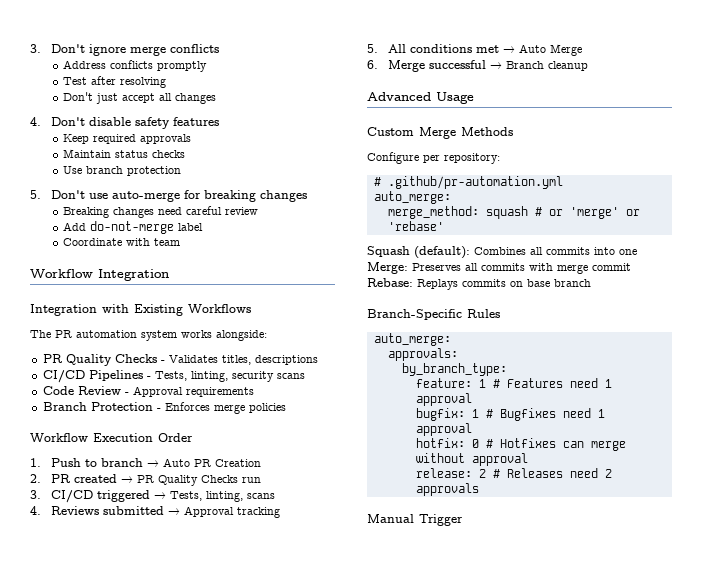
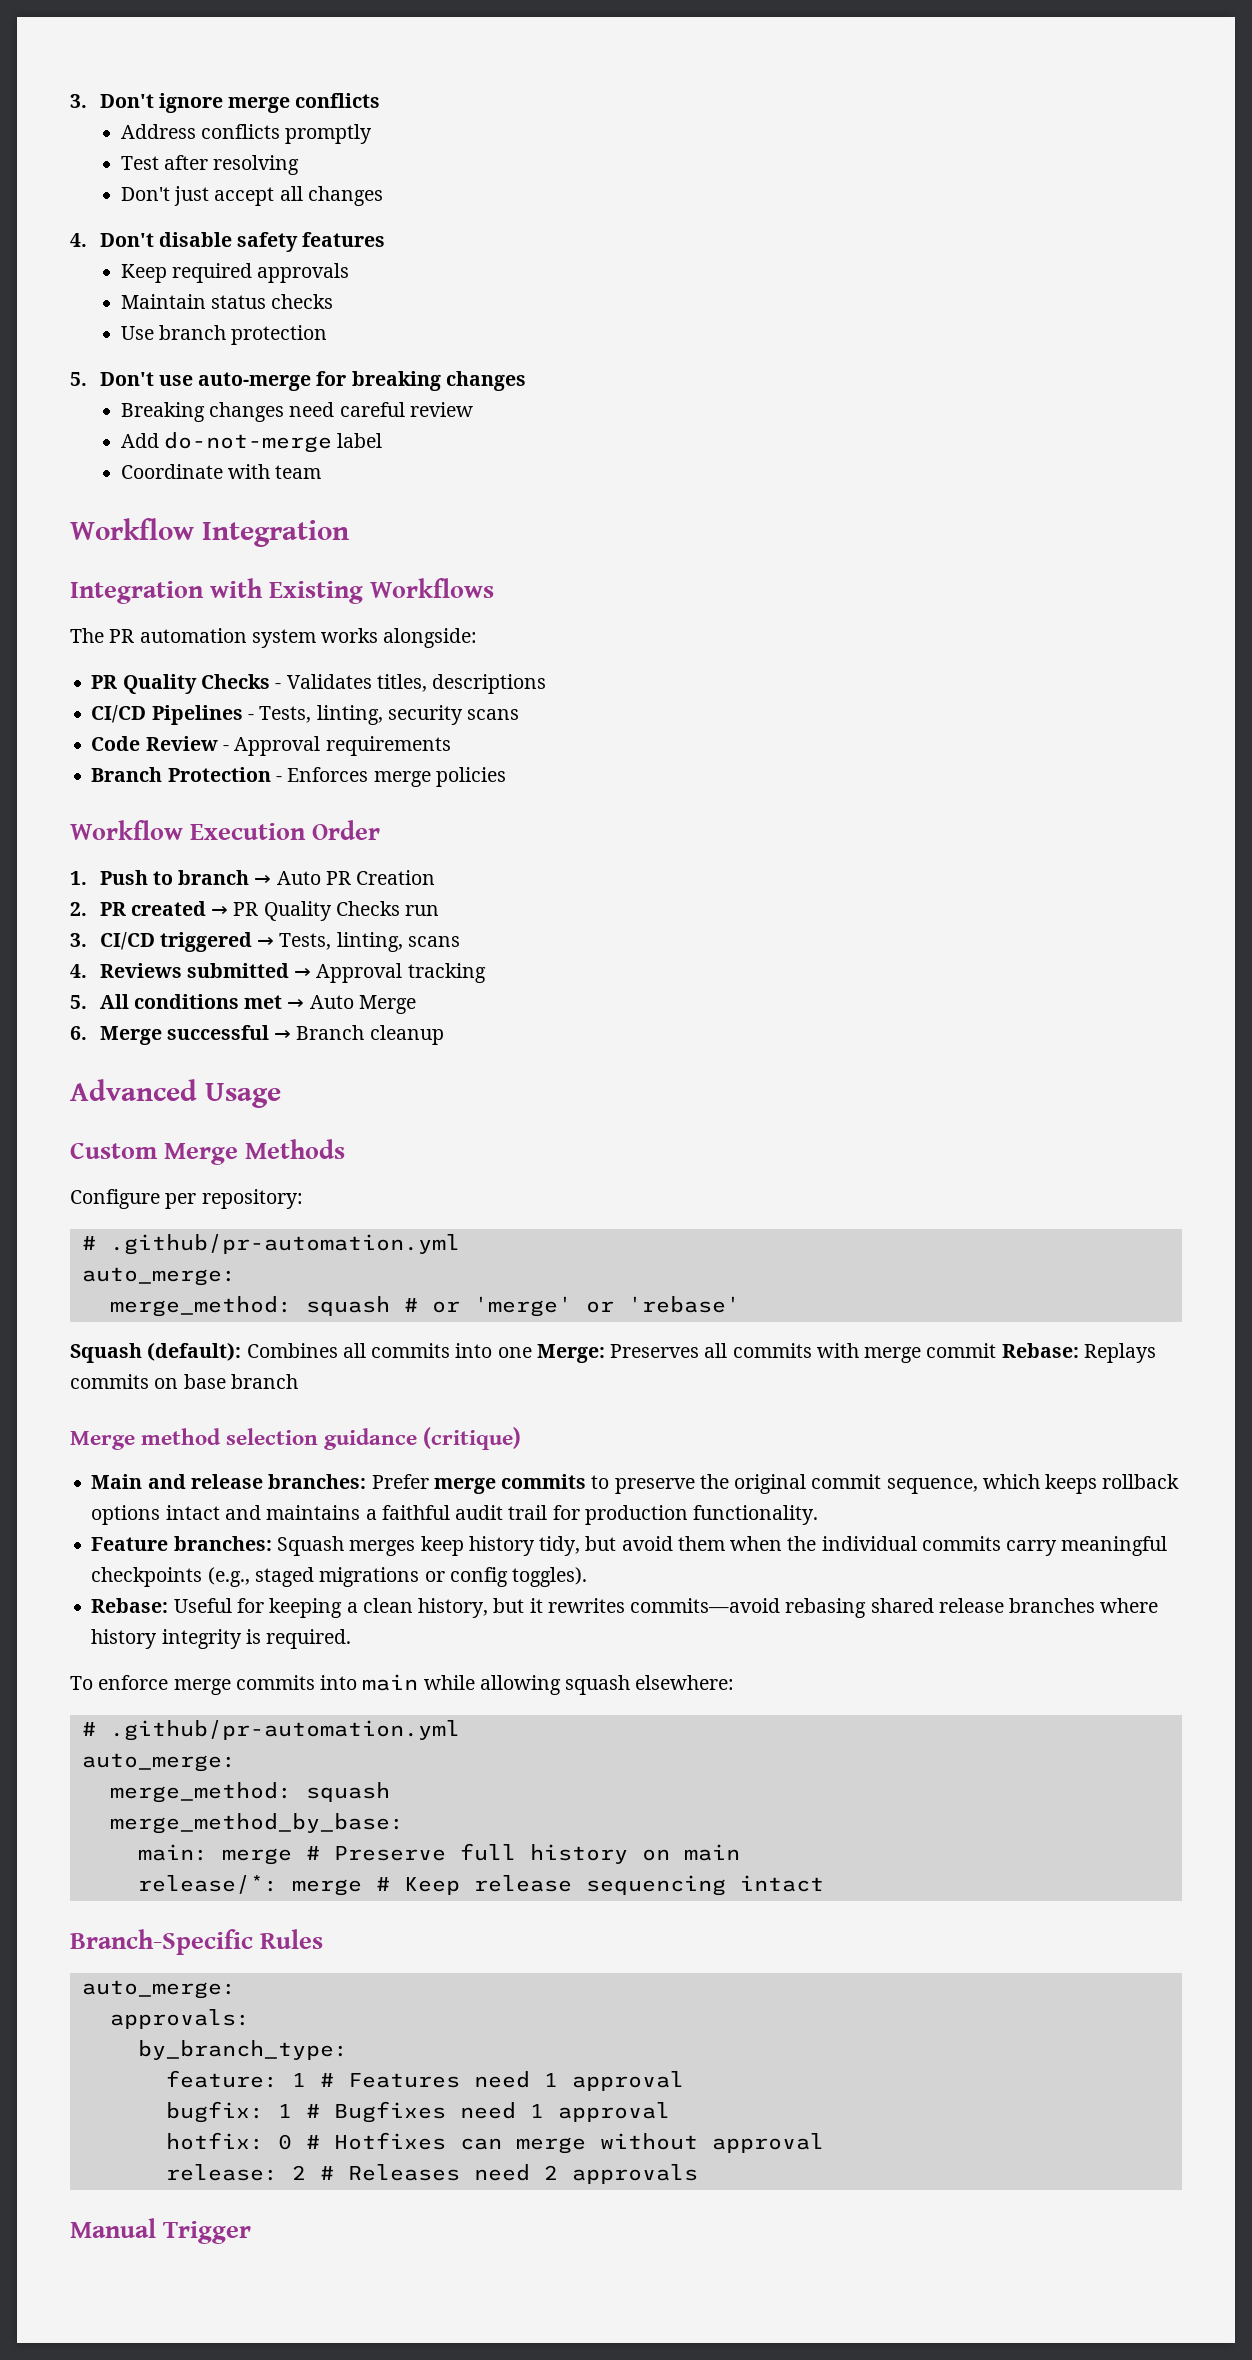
+ Merge method selection guidance (critique)
+ Main and release branches: Prefer merge commits to preserve the original commit sequence, which keeps rollback options intact and maintains a faithful audit trail for production functionality.
+ Feature branches: Squash merges keep history tidy, but avoid them when the individual commits carry meaningful checkpoints (e.g., staged migrations or config toggles).
+ Rebase: Useful for keeping a clean history, but it rewrites commits—avoid rebasing shared release branches where history integrity is required.
+ To enforce merge commits into main while allowing squash elsewhere:
+ # .github/pr-automation.yml
+ auto_merge:
+ merge_method: squash
+ merge_method_by_base:
+ main: merge # Preserve full history on main
+ release/*: merge # Keep release sequencing intact

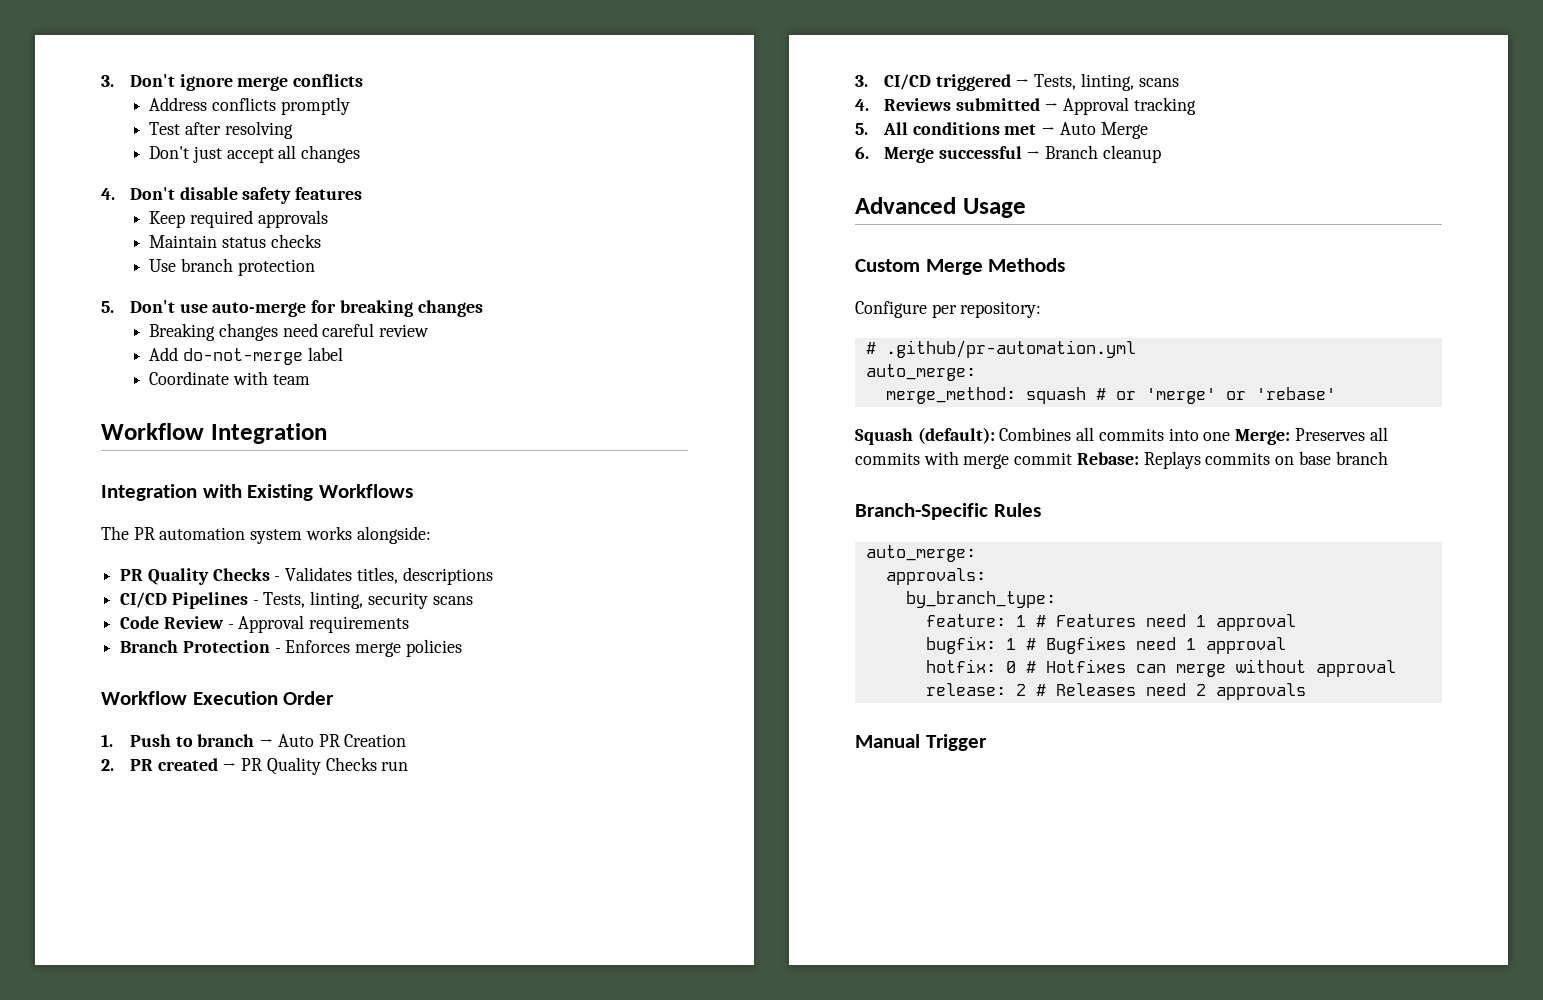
- Merge method selection guidance (critique)
- Main and release branches: Prefer merge commits to preserve the original commit sequence, which keeps rollback options intact and maintains a faithful audit trail for production functionality.
- Feature branches: Squash merges keep history tidy, but avoid them when the individual commits carry meaningful checkpoints (e.g., staged migrations or config toggles).
- Rebase: Useful for keeping a clean history, but it rewrites commits—avoid rebasing shared release branches where history integrity is required.
- To enforce merge commits into main while allowing squash elsewhere:
- # .github/pr-automation.yml
- auto_merge:
- merge_method: squash
- merge_method_by_base:
- main: merge # Preserve full history on main
- release/*: merge # Keep release sequencing intact

